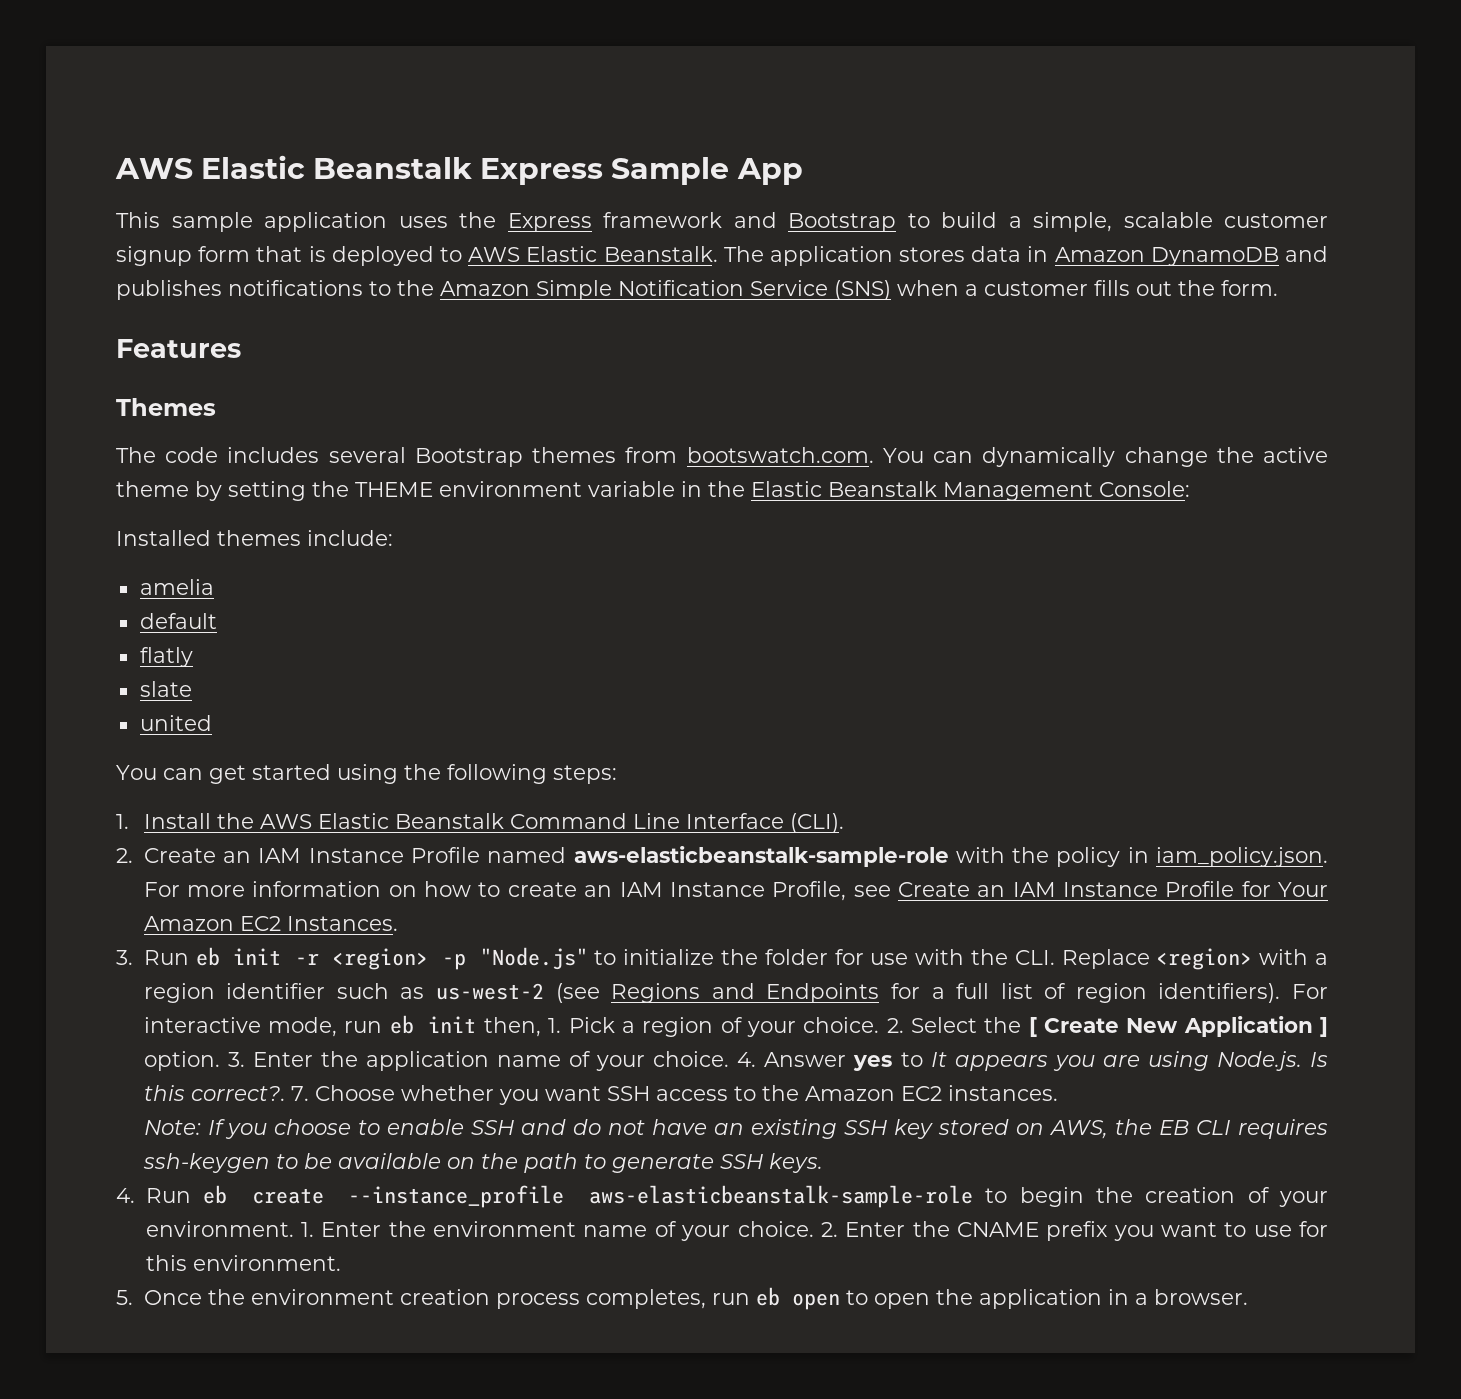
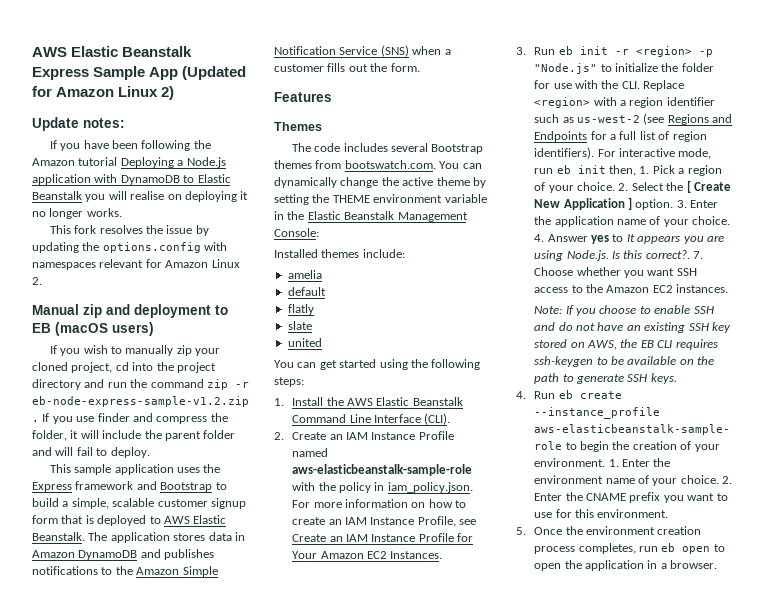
- AWS Elastic Beanstalk Express Sample App
+ AWS Elastic Beanstalk Express Sample App (Updated for Amazon Linux 2)
+ Update notes:
+ If you have been following the Amazon tutorial Deploying a Node.js application with DynamoDB to Elastic Beanstalk you will realise on deploying it no longer works.
+ This fork resolves the issue by updating the options.config with namespaces relevant for Amazon Linux 2.
+ Manual zip and deployment to EB (macOS users)
+ If you wish to manually zip your cloned project, cd into the project directory and run the command zip -r eb-node-express-sample-v1.2.zip . If you use finder and compress the folder, it will include the parent folder and will fail to deploy.

